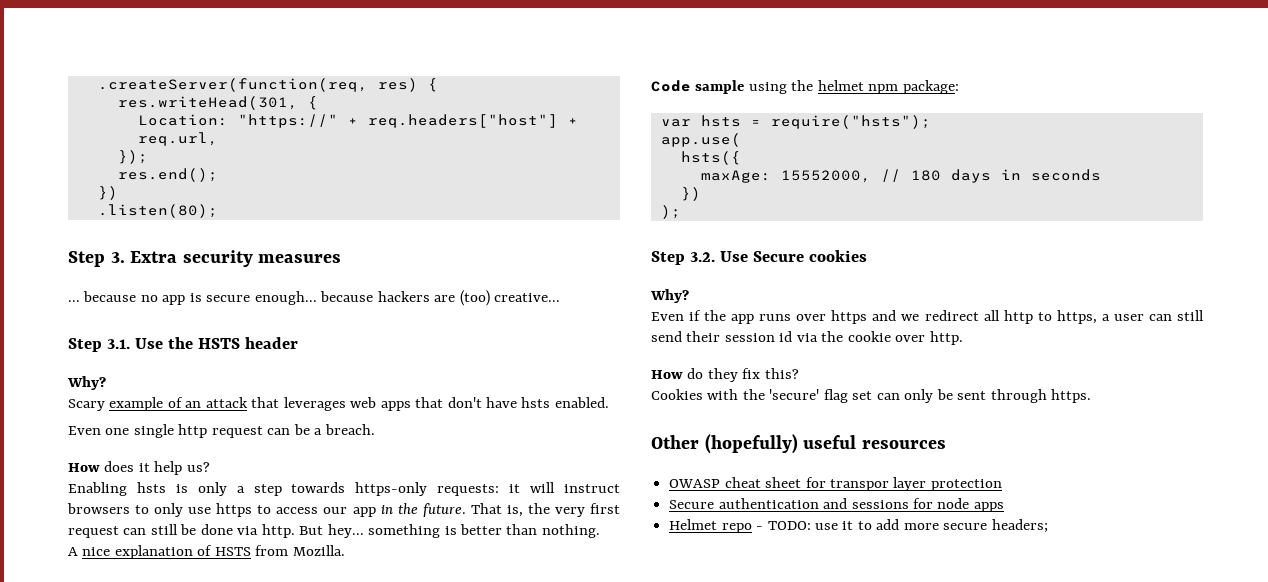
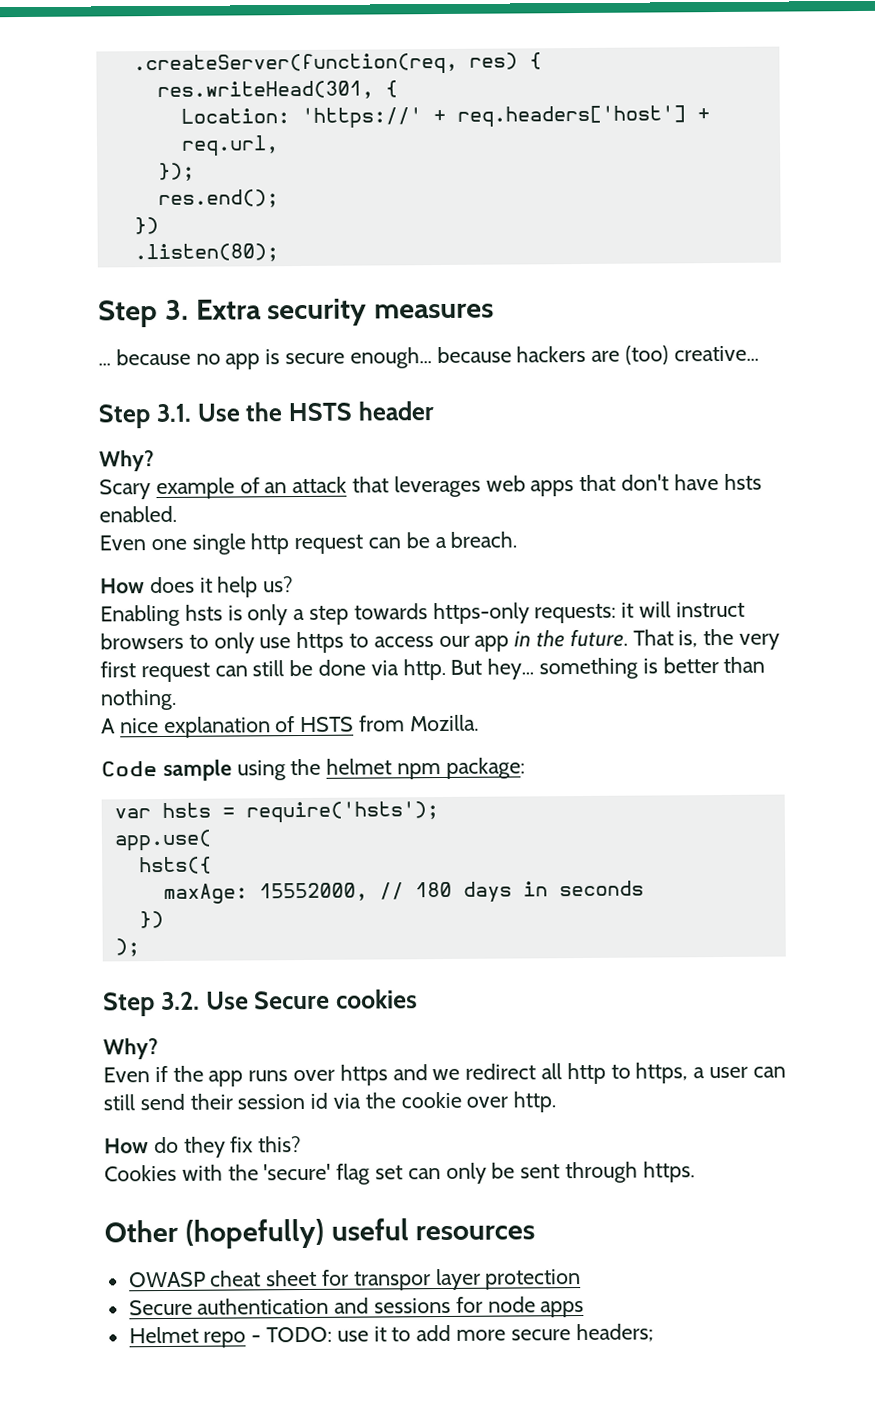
- Location: "https://" + req.headers["host"] + req.url,
+ Location: 'https://' + req.headers['host'] + req.url,
- var hsts = require("hsts");
+ var hsts = require('hsts');

